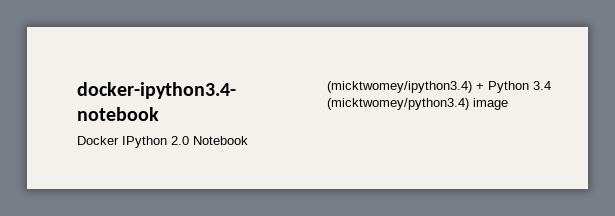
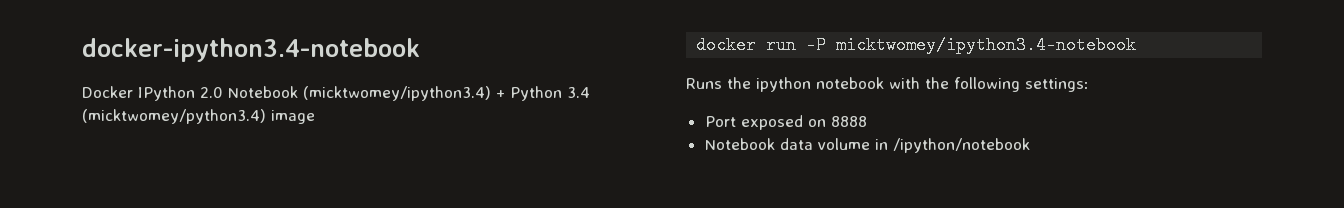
+ docker run -P micktwomey/ipython3.4-notebook
+ Runs the ipython notebook with the following settings:
+ Port exposed on 8888
+ Notebook data volume in /ipython/notebook

